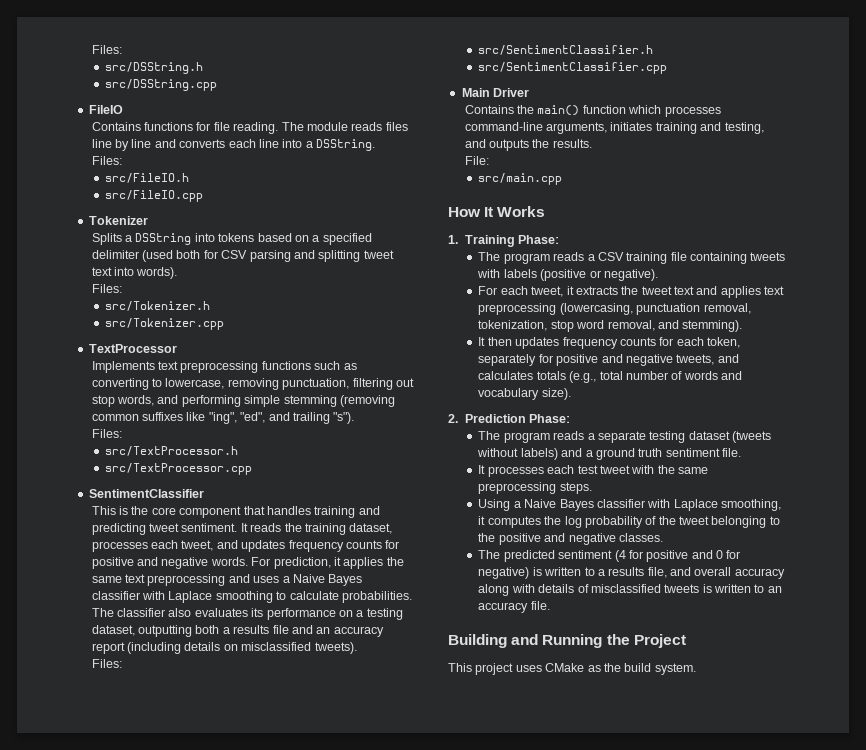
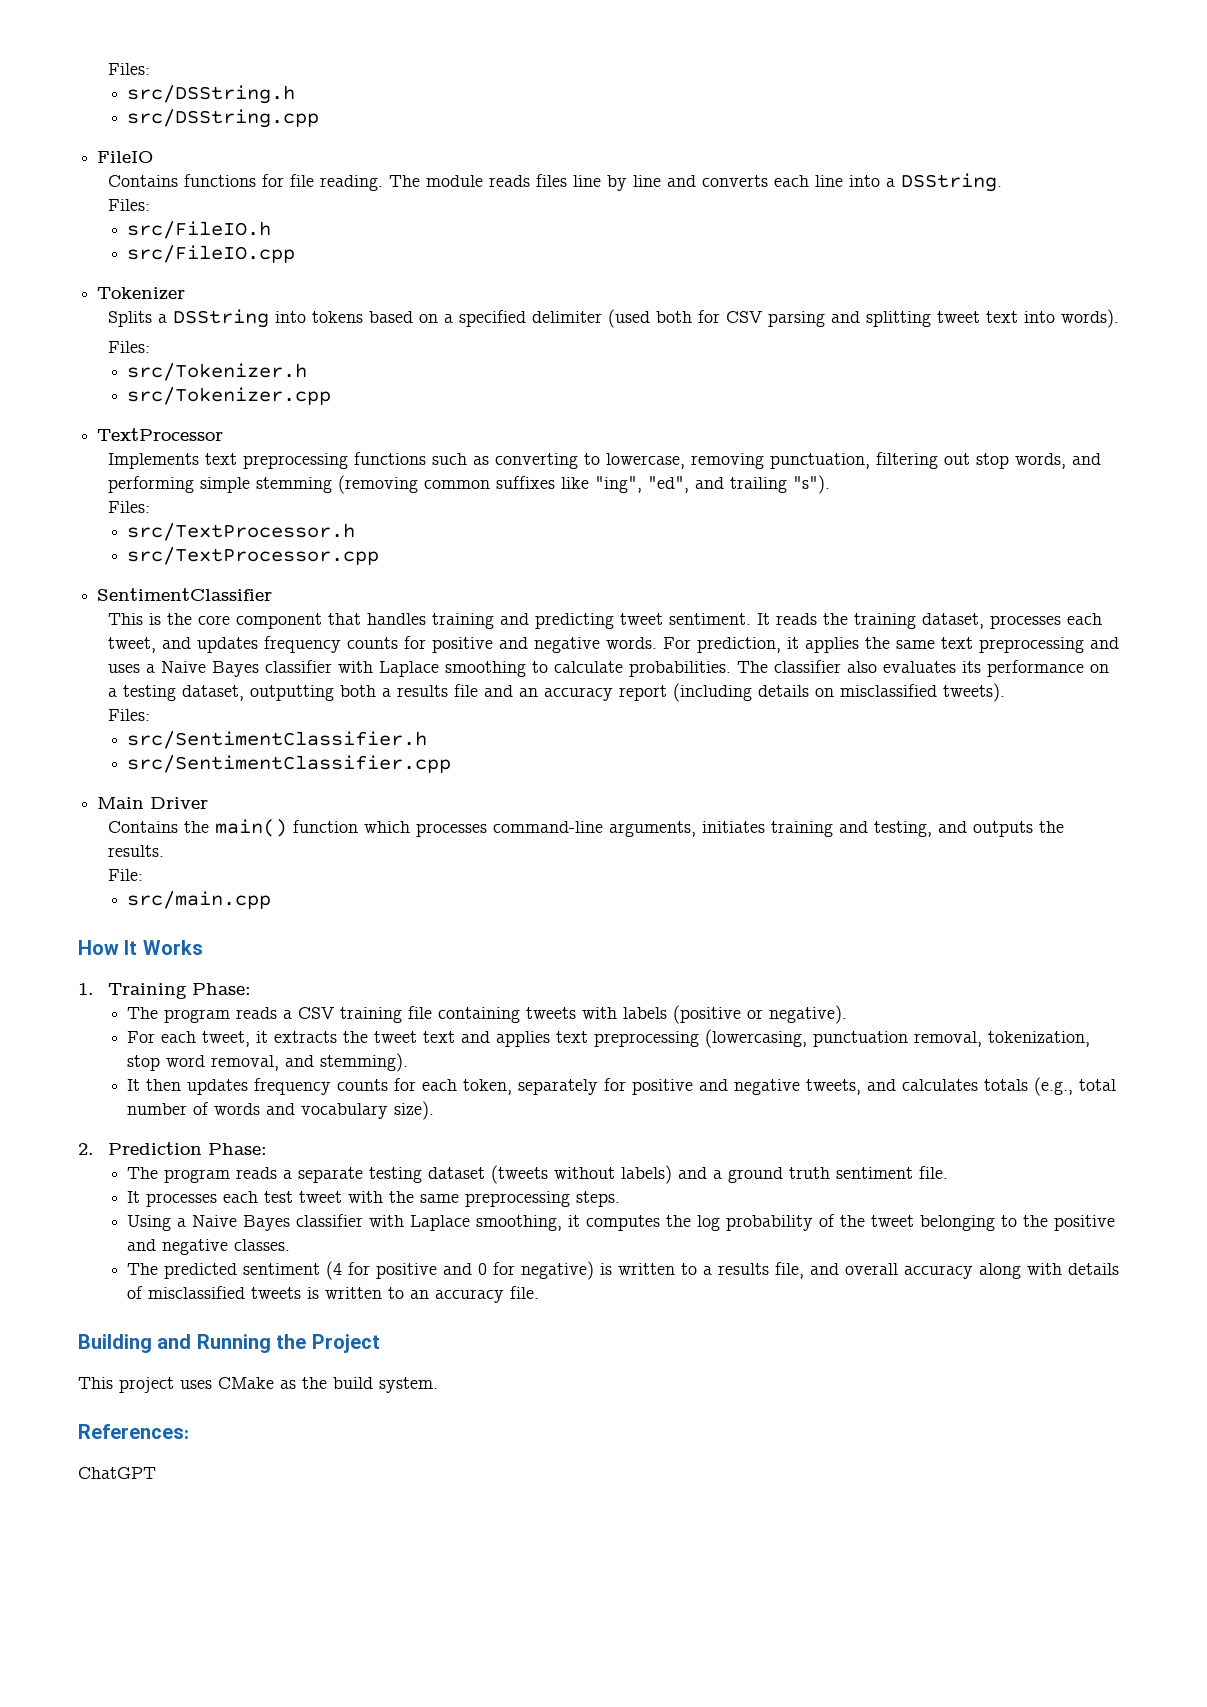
+ References:
+ ChatGPT

